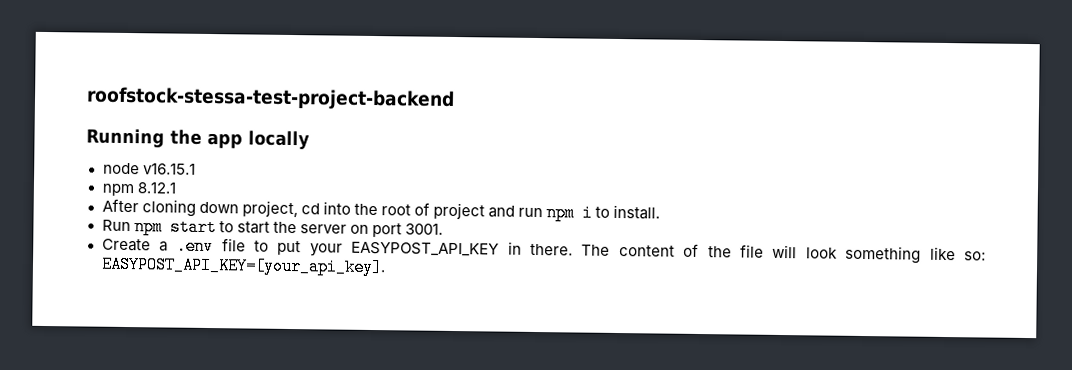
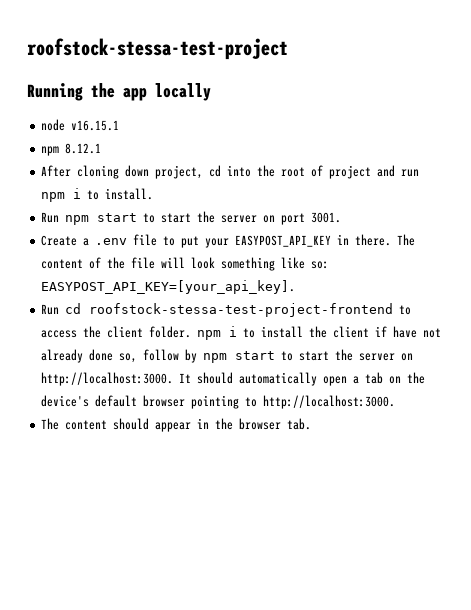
- roofstock-stessa-test-project-backend
+ roofstock-stessa-test-project
+ Run cd roofstock-stessa-test-project-frontend to access the client folder. npm i to install the client if have not already done so, follow by npm start to start the server on http://localhost:3000. It should automatically open a tab on the device's default browser pointing to http://localhost:3000.
+ The content should appear in the browser tab.

